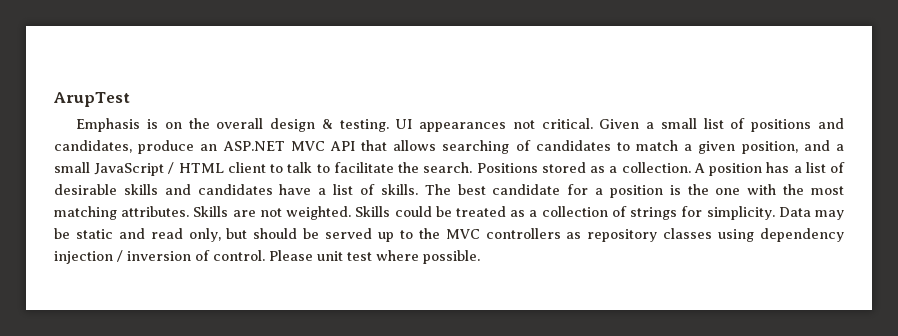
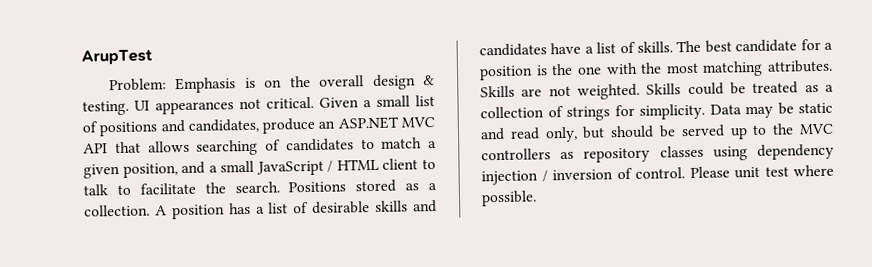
- Emphasis is on the overall design & testing.
+ Problem: Emphasis is on the overall design & testing.

